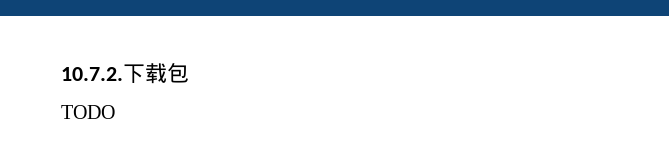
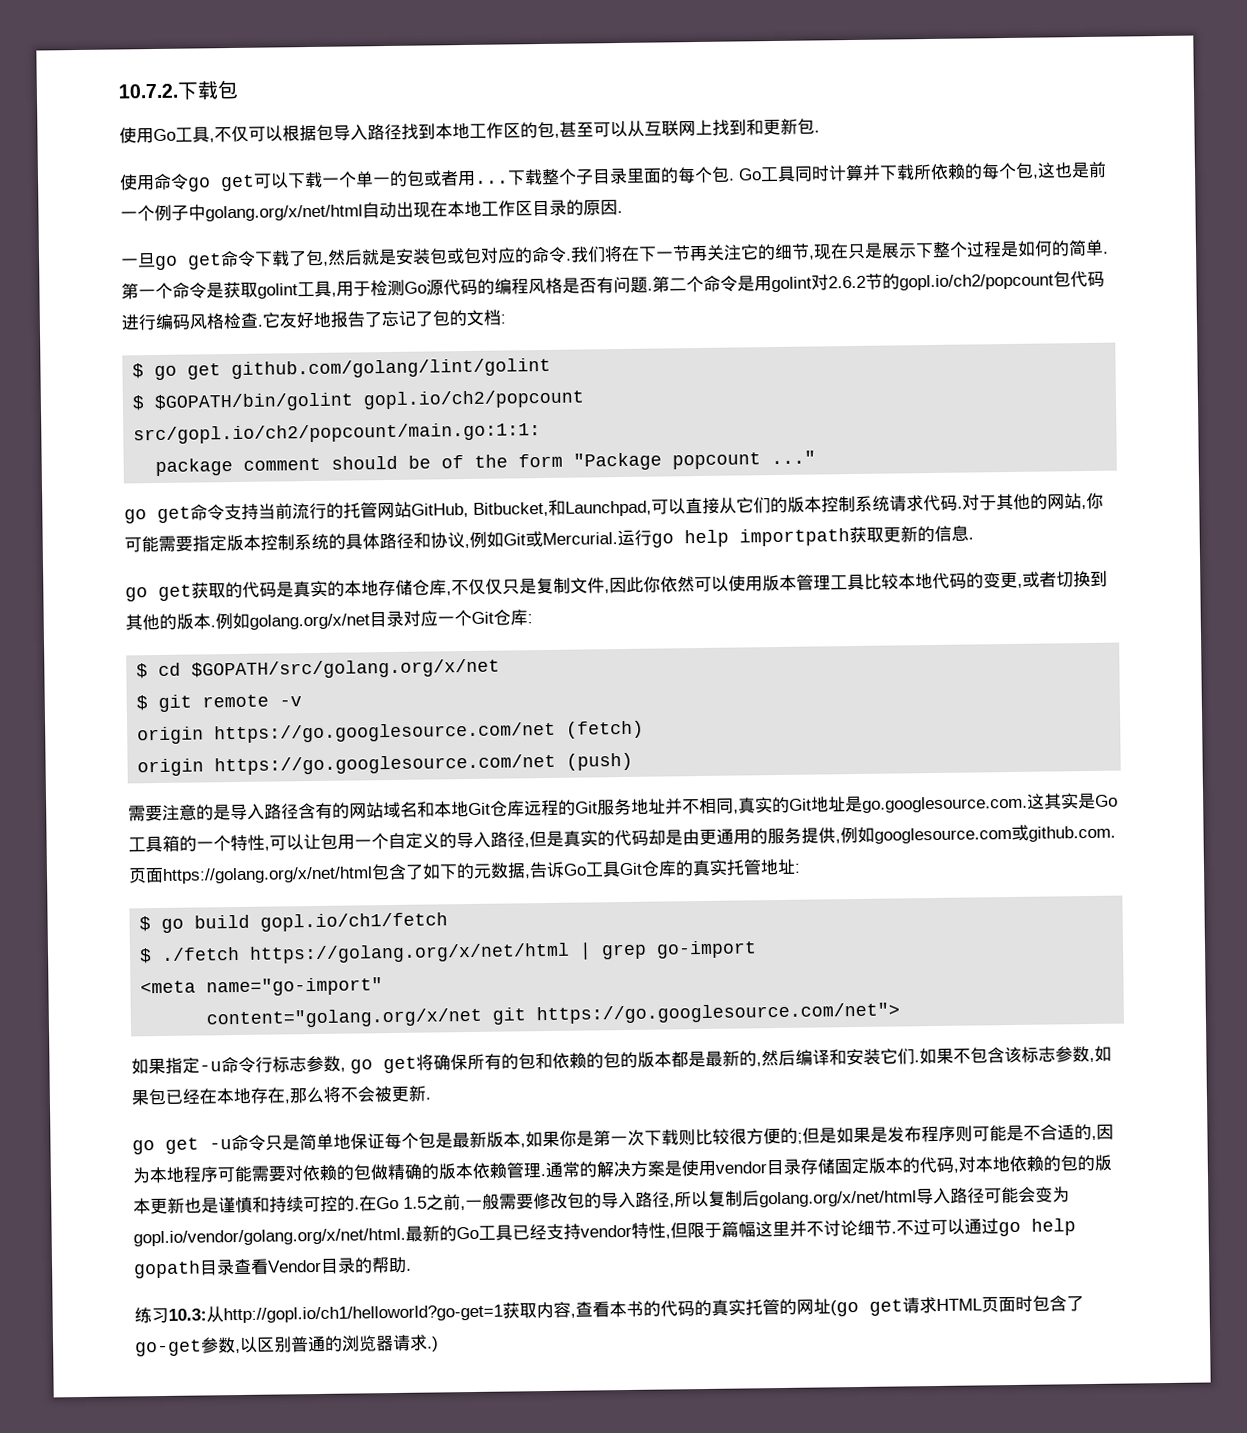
- TODO
+ 使用Go工具,不仅可以根据包导入路径找到本地工作区的包,甚至可以从互联网上找到和更新包.
+ 使用命令go get可以下载一个单一的包或者用...下载整个子目录里面的每个包. Go工具同时计算并下载所依赖的每个包,这也是前一个例子中golang.org/x/net/html自动出现在本地工作区目录的原因.
+ 一旦go get命令下载了包,然后就是安装包或包对应的命令.我们将在下一节再关注它的细节,现在只是展示下整个过程是如何的简单.第一个命令是获取golint工具,用于检测Go源代码的编程风格是否有问题.第二个命令是用golint对2.6.2节的gopl.io/ch2/popcount包代码进行编码风格检查.它友好地报告了忘记了包的文档:
+ $ go get github.com/golang/lint/golint
+ $ $GOPATH/bin/golint gopl.io/ch2/popcount
+ src/gopl.io/ch2/popcount/main.go:1:1:
+ package comment should be of the form "Package popcount ..."
+ go get命令支持当前流行的托管网站GitHub, Bitbucket,和Launchpad,可以直接从它们的版本控制系统请求代码.对于其他的网站,你可能需要指定版本控制系统的具体路径和协议,例如Git或Mercurial.运行go help importpath获取更新的信息.
+ go get获取的代码是真实的本地存储仓库,不仅仅只是复制文件,因此你依然可以使用版本管理工具比较本地代码的变更,或者切换到其他的版本.例如golang.org/x/net目录对应一个Git仓库:
+ $ cd $GOPATH/src/golang.org/x/net
+ $ git remote -v
+ origin https://go.googlesource.com/net (fetch)
+ origin https://go.googlesource.com/net (push)
+ 需要注意的是导入路径含有的网站域名和本地Git仓库远程的Git服务地址并不相同,真实的Git地址是go.googlesource.com.这其实是Go工具箱的一个特性,可以让包用一个自定义的导入路径,但是真实的代码却是由更通用的服务提供,例如googlesource.com或github.com.页面https://golang.org/x/net/html包含了如下的元数据,告诉Go工具Git仓库的真实托管地址:
+ $ go build gopl.io/ch1/fetch
+ $ ./fetch https://golang.org/x/net/html | grep go-import
+ <meta name="go-import"
+ content="golang.org/x/net git https://go.googlesource.com/net">
+ 如果指定-u命令行标志参数, go get将确保所有的包和依赖的包的版本都是最新的,然后编译和安装它们.如果不包含该标志参数,如果包已经在本地存在,那么将不会被更新.
+ go get -u命令只是简单地保证每个包是最新版本,如果你是第一次下载则比较很方便的;但是如果是发布程序则可能是不合适的,因为本地程序可能需要对依赖的包做精确的版本依赖管理.通常的解决方案是使用vendor目录存储固定版本的代码,对本地依赖的包的版本更新也是谨慎和持续可控的.在Go 1.5之前,一般需要修改包的导入路径,所以复制后golang.org/x/net/html导入路径可能会变为gopl.io/vendor/golang.org/x/net/html.最新的Go工具已经支持vendor特性,但限于篇幅这里并不讨论细节.不过可以通过go help gopath目录查看Vendor目录的帮助.
+ 练习10.3:从http://gopl.io/ch1/helloworld?go-get=1获取内容,查看本书的代码的真实托管的网址(go get请求HTML页面时包含了go-get参数,以区别普通的浏览器请求.)

